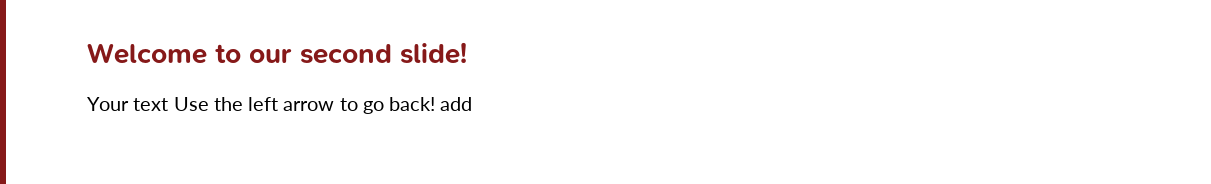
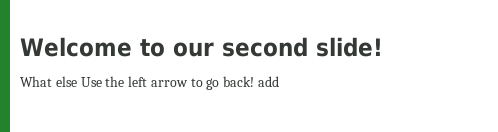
- Your text Use the left arrow to go back! add
+ What else Use the left arrow to go back! add

